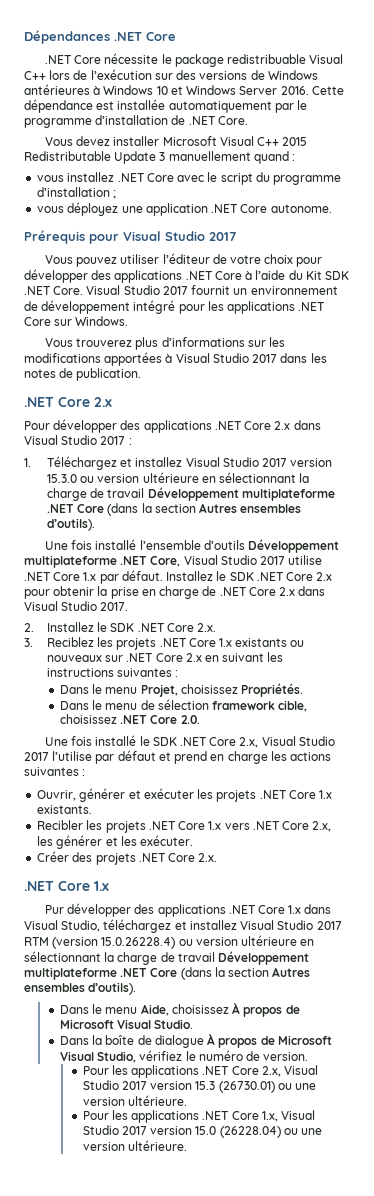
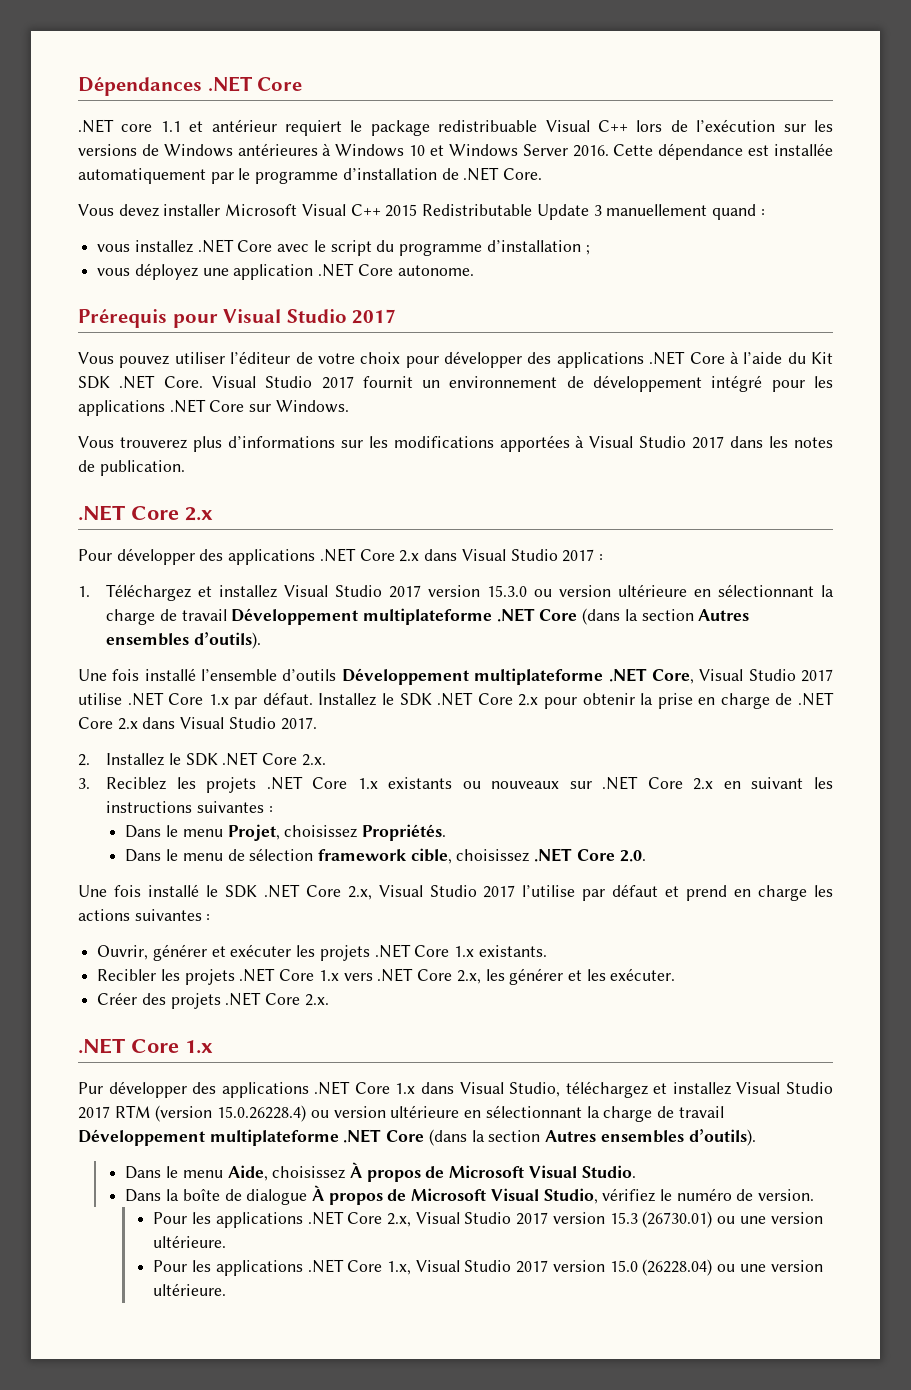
- .NET Core nécessite le package redistribuable Visual C++ lors de l’exécution sur des versions de Windows antérieures à Windows 10 et Windows Server 2016.
+ .NET core 1.1 et antérieur requiert le package redistribuable Visual C++ lors de l’exécution sur les versions de Windows antérieures à Windows 10 et Windows Server 2016.

